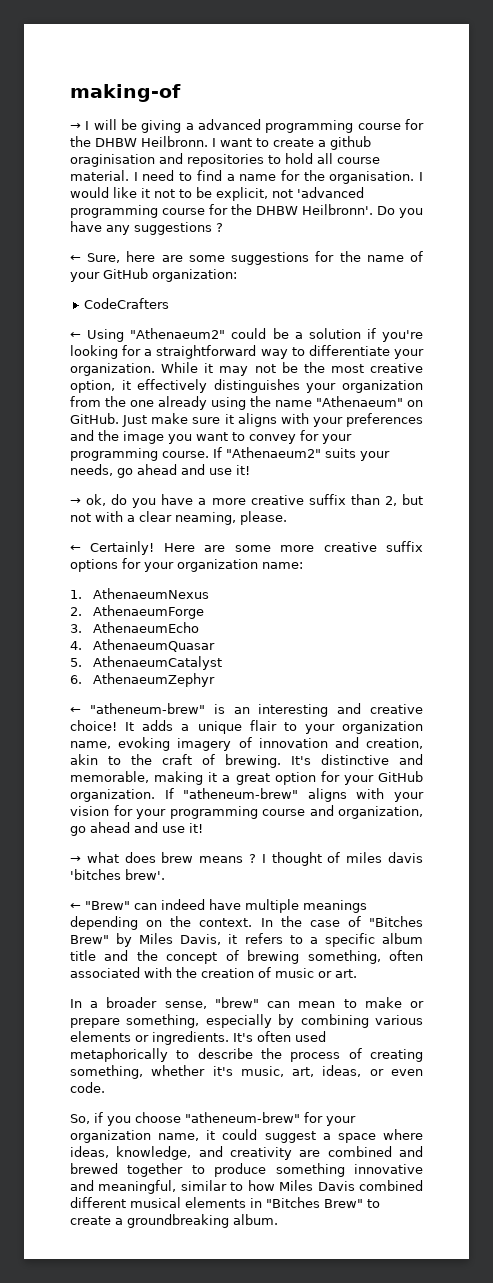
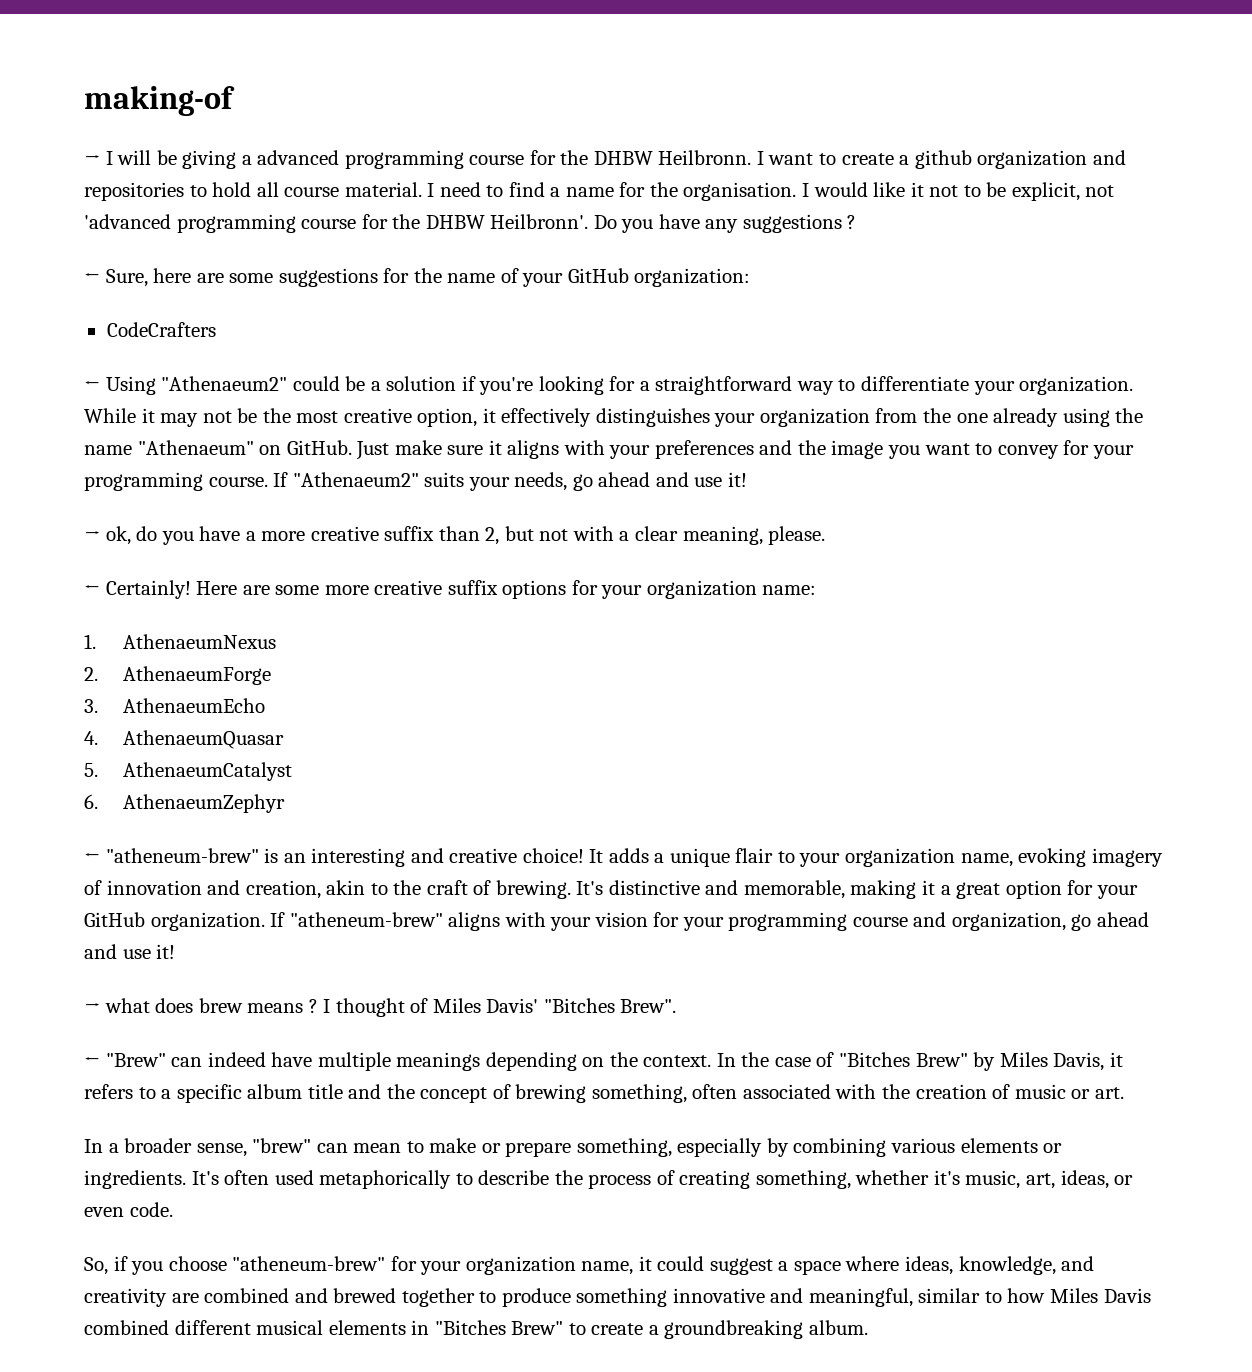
- I want to create a github oraginisation and repositories to hold all course material.
+ I want to create a github organization and repositories to hold all course material.
- → ok, do you have a more creative suffix than 2, but not with a clear neaming, please.
+ → ok, do you have a more creative suffix than 2, but not with a clear meaning, please.
- I thought of miles davis 'bitches brew'.
+ I thought of Miles Davis' "Bitches Brew".

